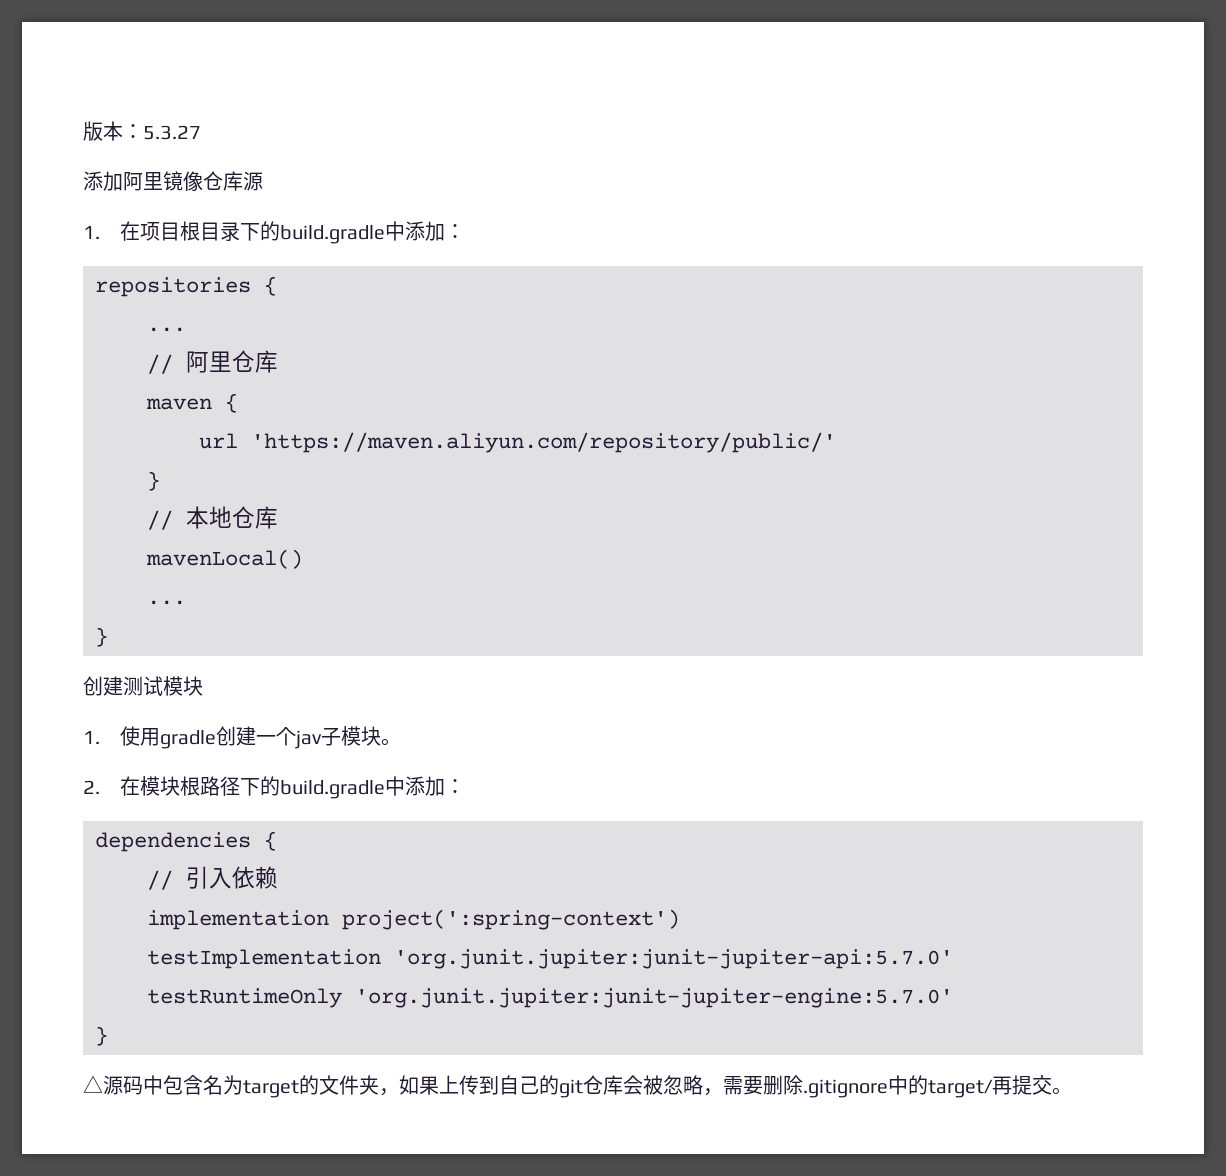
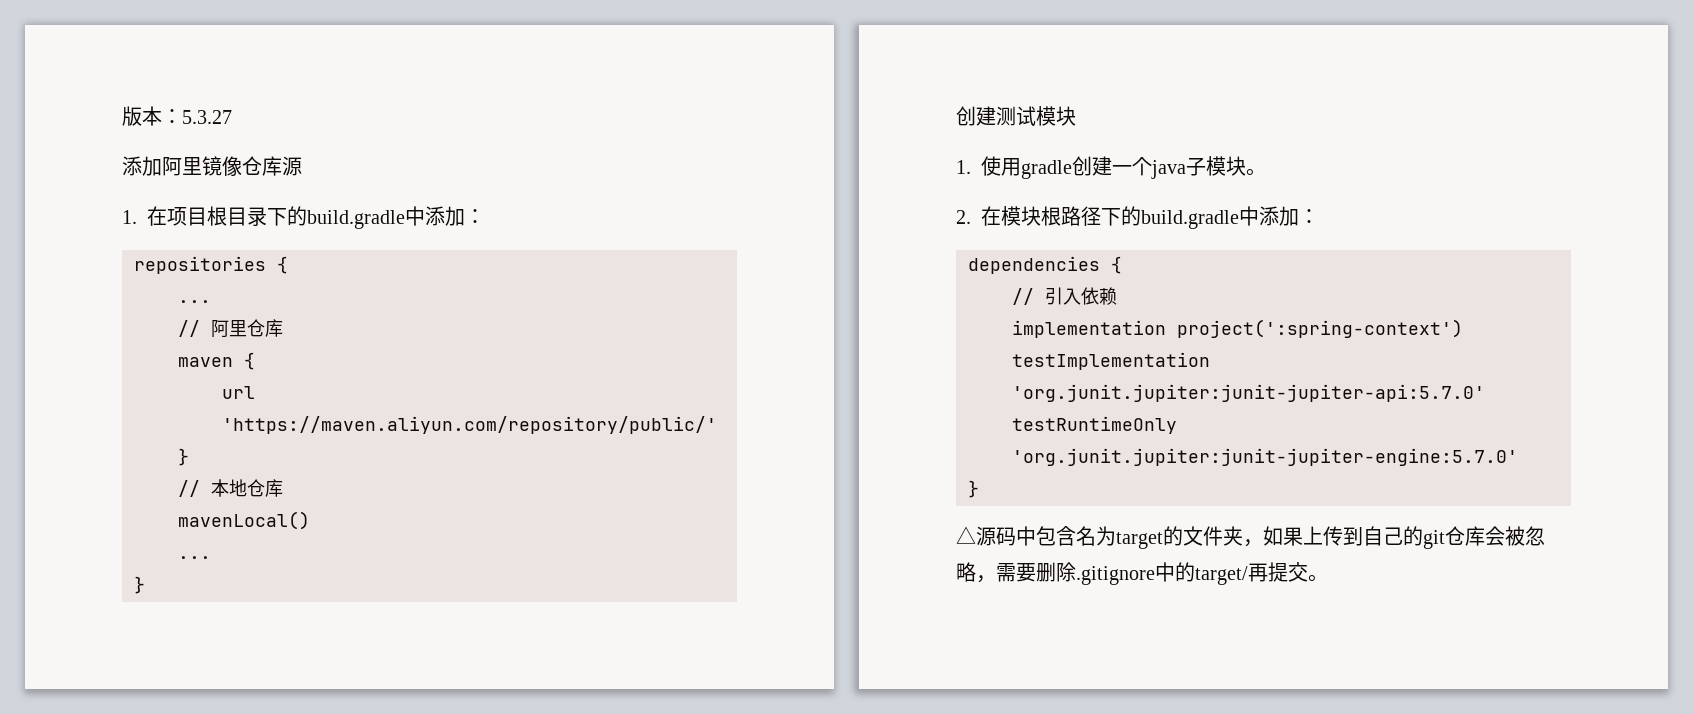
- 1.使用gradle创建一个jav子模块。
+ 1.使用gradle创建一个java子模块。

